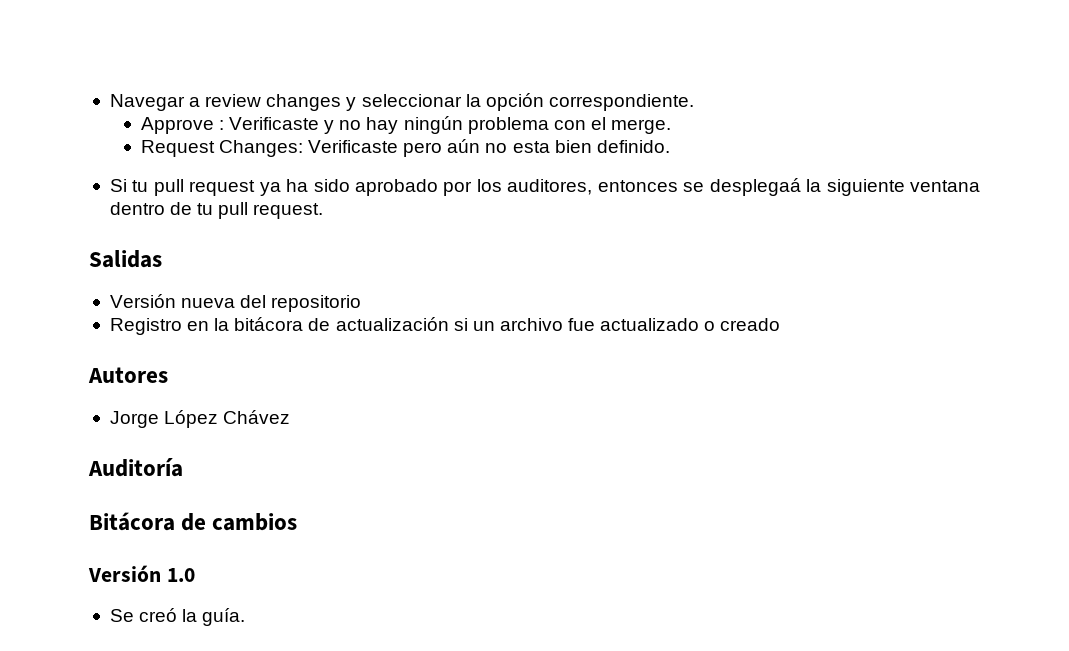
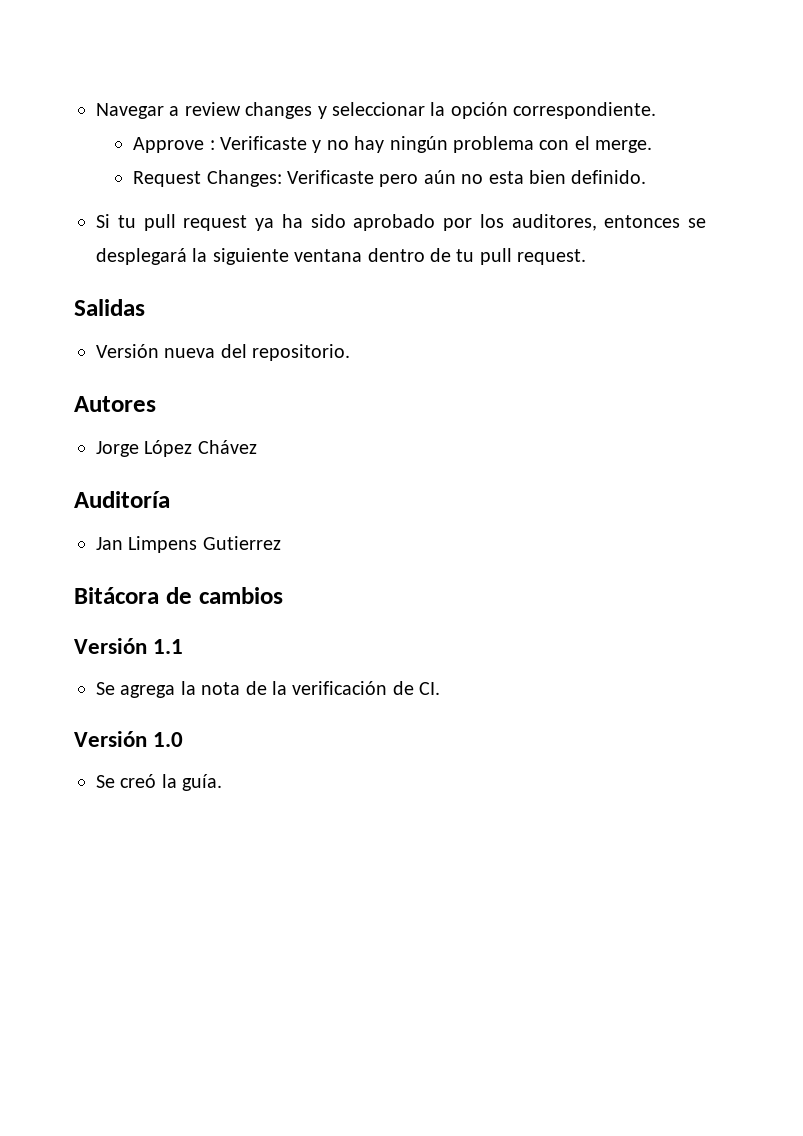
- Si tu pull request ya ha sido aprobado por los auditores, entonces se desplegaá la siguiente ventana dentro de tu pull request.
+ Si tu pull request ya ha sido aprobado por los auditores, entonces se desplegará la siguiente ventana dentro de tu pull request.
- Versión nueva del repositorio
- Registro en la bitácora de actualización si un archivo fue actualizado o creado
+ Versión nueva del repositorio.
+ Jan Limpens Gutierrez
+ Versión 1.1
+ Se agrega la nota de la verificación de CI.

